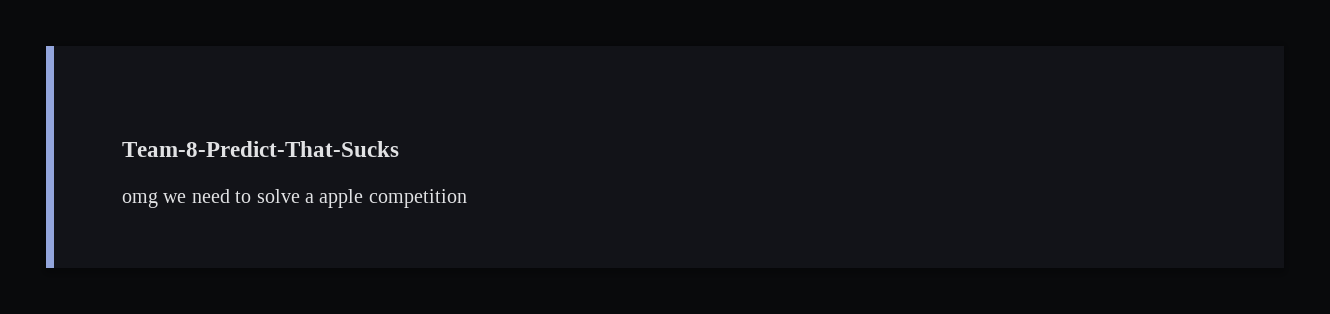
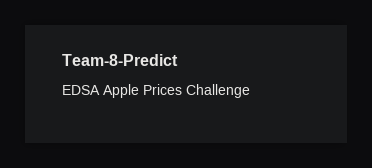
- Team-8-Predict-That-Sucks
- omg we need to solve a apple competition
+ Team-8-Predict
+ EDSA Apple Prices Challenge

